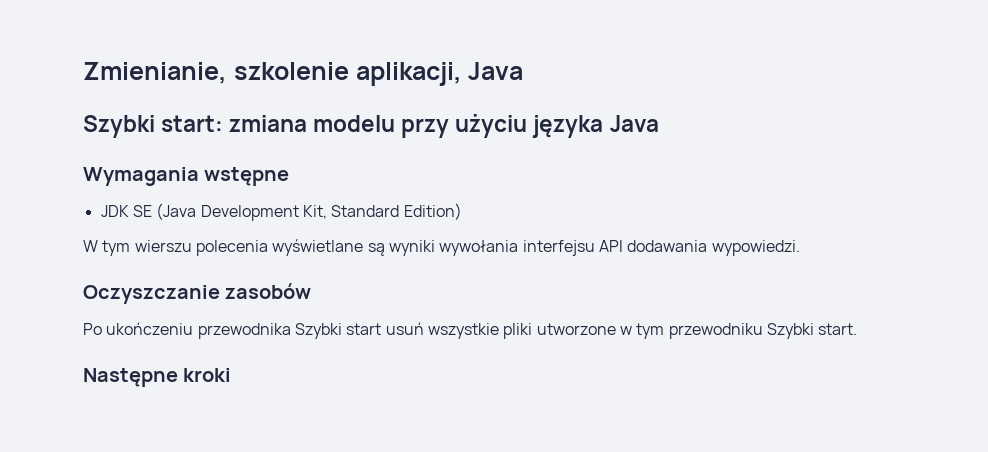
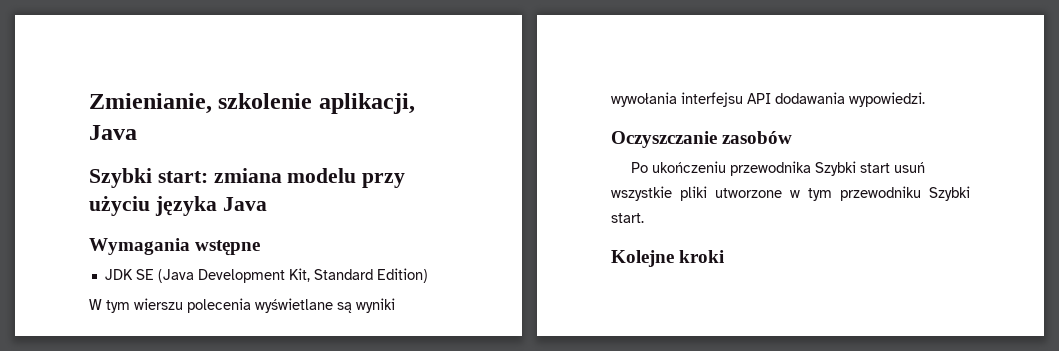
- Następne kroki
+ Kolejne kroki

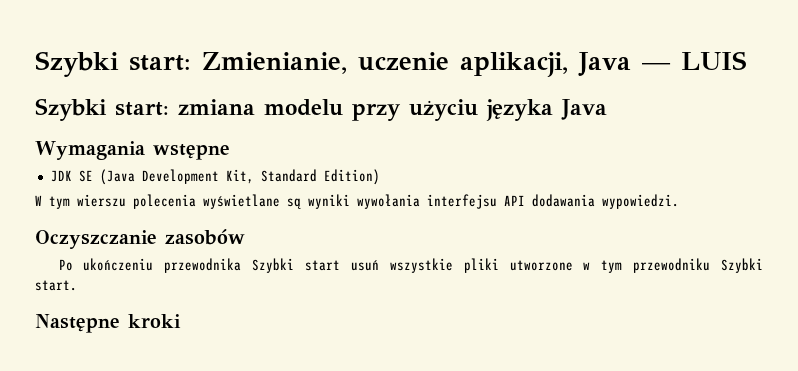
- Zmienianie, szkolenie aplikacji, Java
+ Szybki start: Zmienianie, uczenie aplikacji, Java — LUIS
- Kolejne kroki
+ Następne kroki

